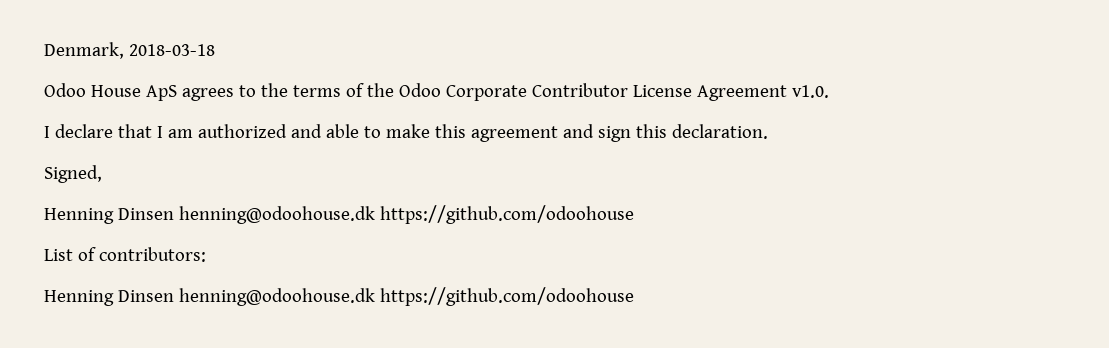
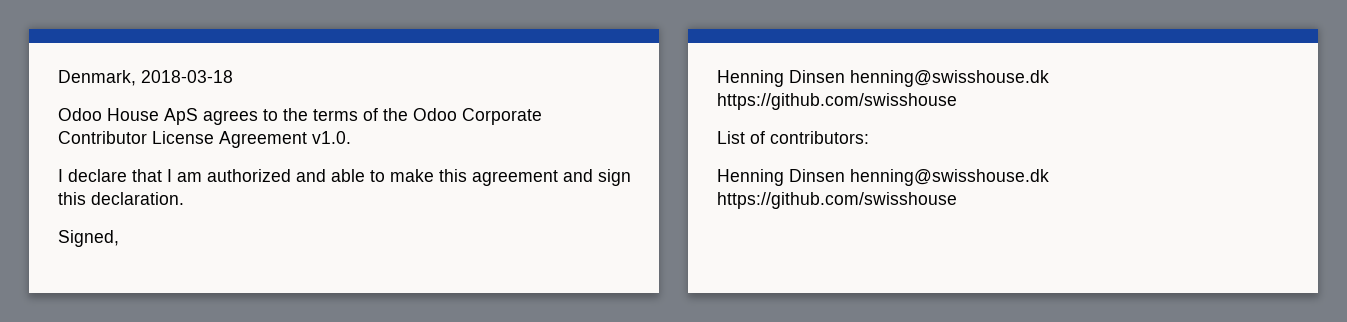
  Signed,
- Henning Dinsen henning@odoohouse.dk https://github.com/odoohouse
+ Henning Dinsen henning@swisshouse.dk https://github.com/swisshouse
  List of contributors:
- Henning Dinsen henning@odoohouse.dk https://github.com/odoohouse
+ Henning Dinsen henning@swisshouse.dk https://github.com/swisshouse

